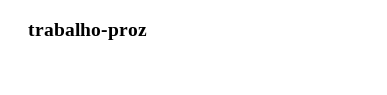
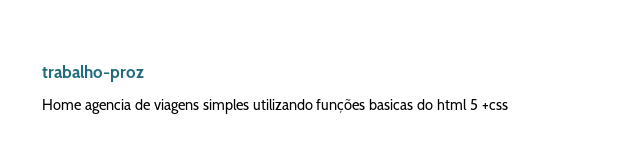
+ Home agencia de viagens simples utilizando funções basicas do html 5 +css

